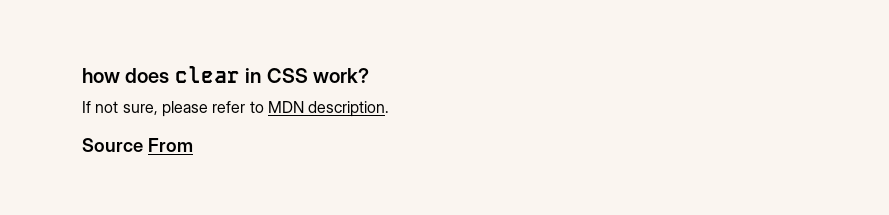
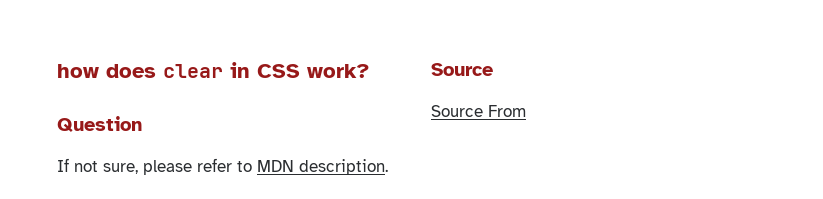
+ Question
  If not sure, please refer to MDN description.
+ Source

